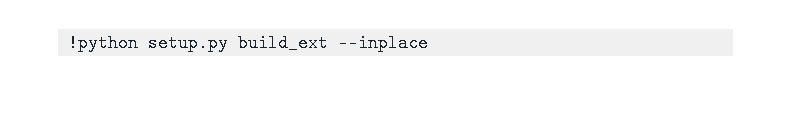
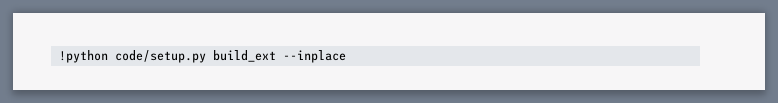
- !python setup.py build_ext --inplace
+ !python code/setup.py build_ext --inplace

